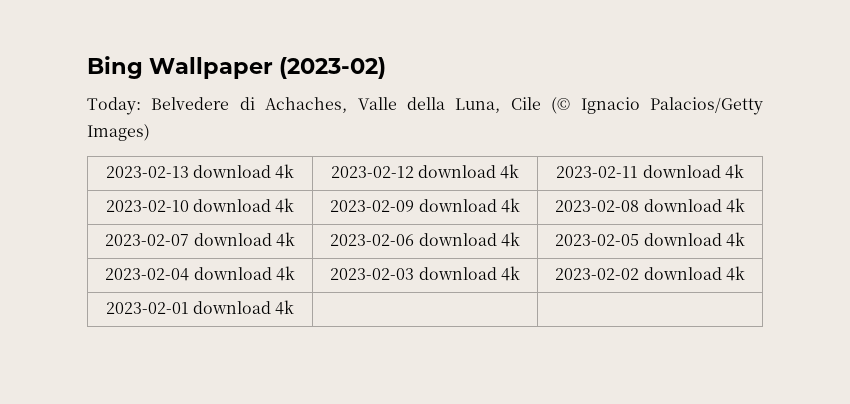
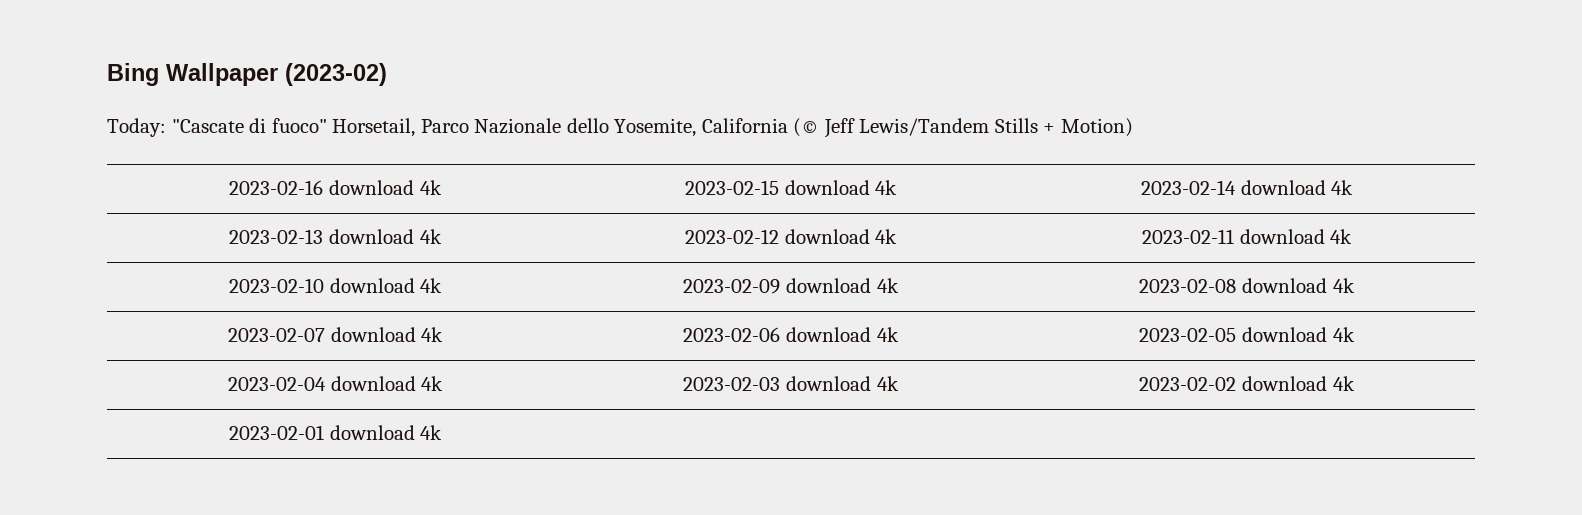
- Today: Belvedere di Achaches, Valle della Luna, Cile (© Ignacio Palacios/Getty Images)
+ Today: "Cascate di fuoco" Horsetail, Parco Nazionale dello Yosemite, California (© Jeff Lewis/Tandem Stills + Motion)
+ 2023-02-16 download 4k | 2023-02-15 download 4k | 2023-02-14 download 4k

